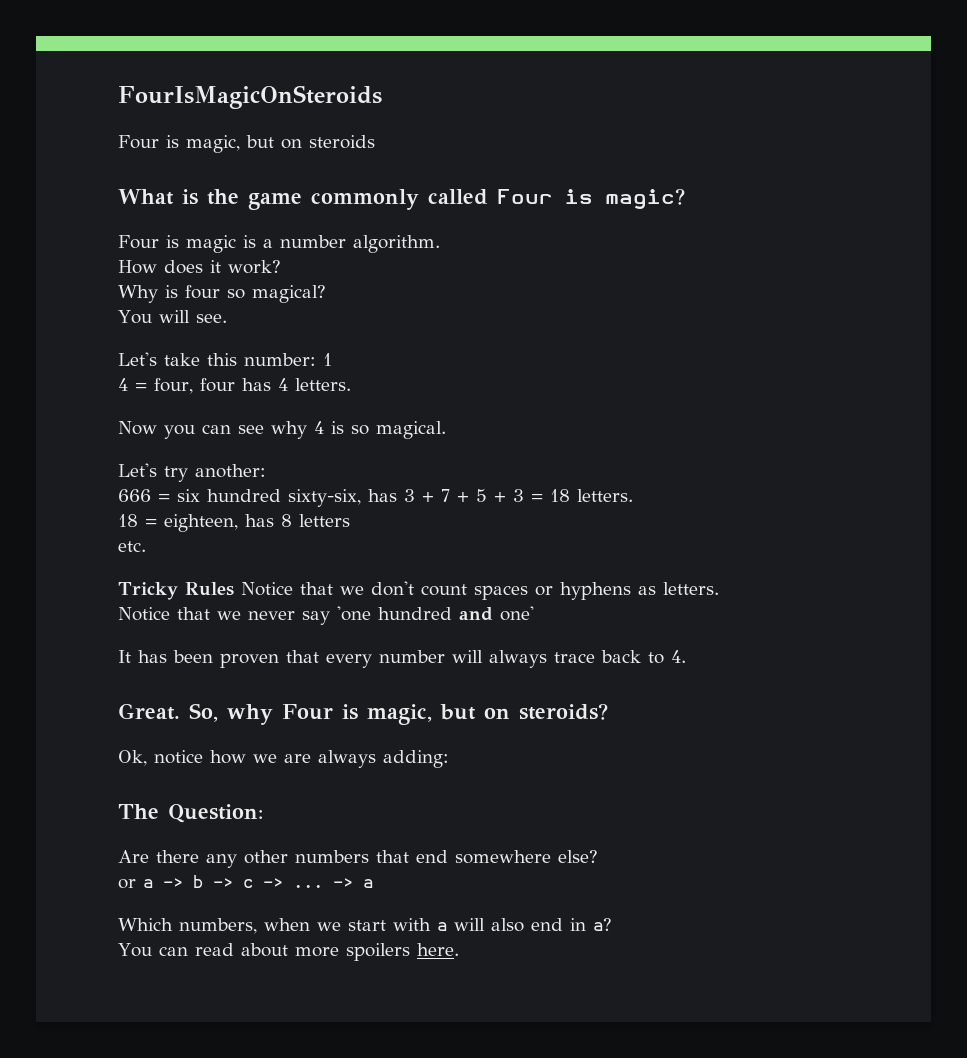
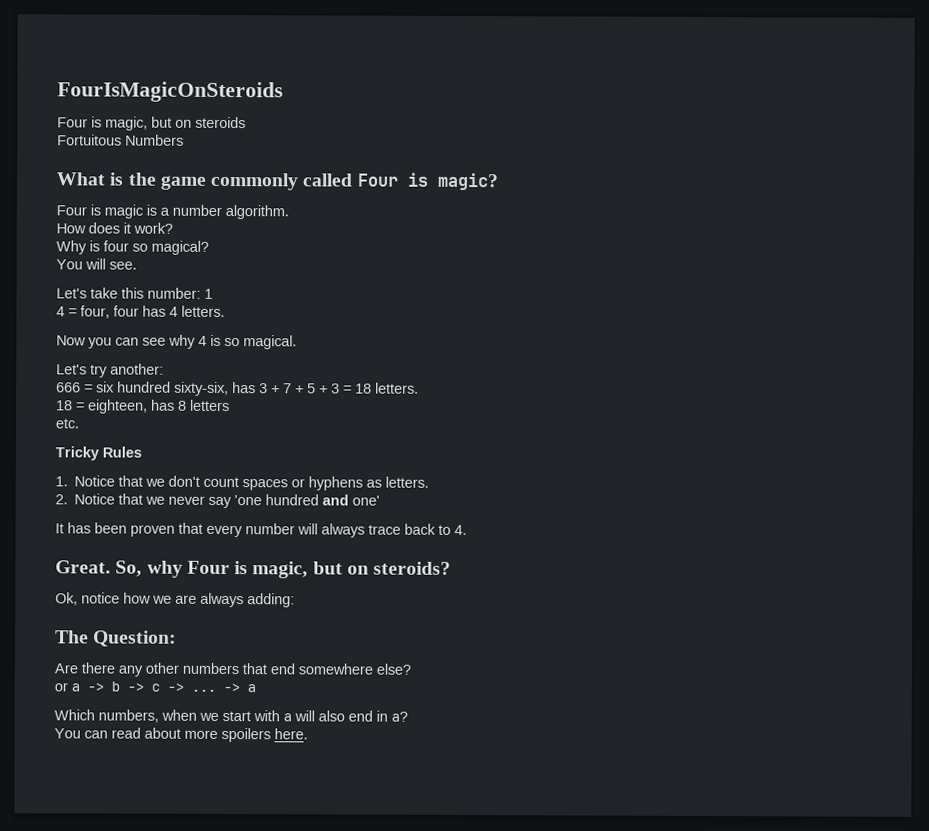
+ Fortuitous Numbers
- Tricky Rules Notice that we don't count spaces or hyphens as letters.
+ Tricky Rules
+ 1. Notice that we don't count spaces or hyphens as letters.
- Notice that we never say 'one hundred and one'
+ 2. Notice that we never say 'one hundred and one'

